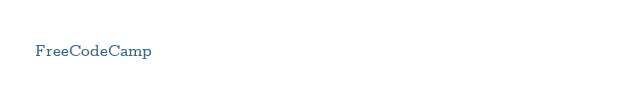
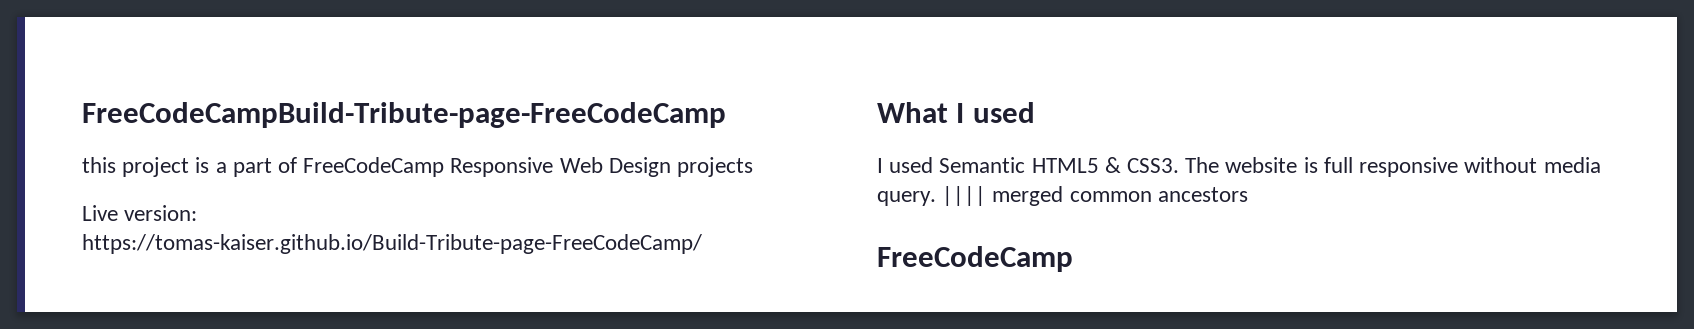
+ FreeCodeCampBuild-Tribute-page-FreeCodeCamp
+ this project is a part of FreeCodeCamp Responsive Web Design projects
+ Live version: https://tomas-kaiser.github.io/Build-Tribute-page-FreeCodeCamp/
+ What I used
+ I used Semantic HTML5 & CSS3. The website is full responsive without media query. |||| merged common ancestors

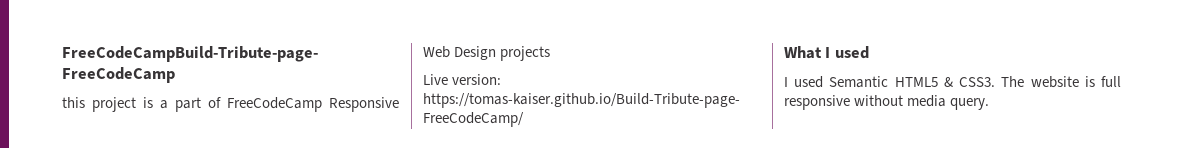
- |||| merged common ancestors
- FreeCodeCamp

